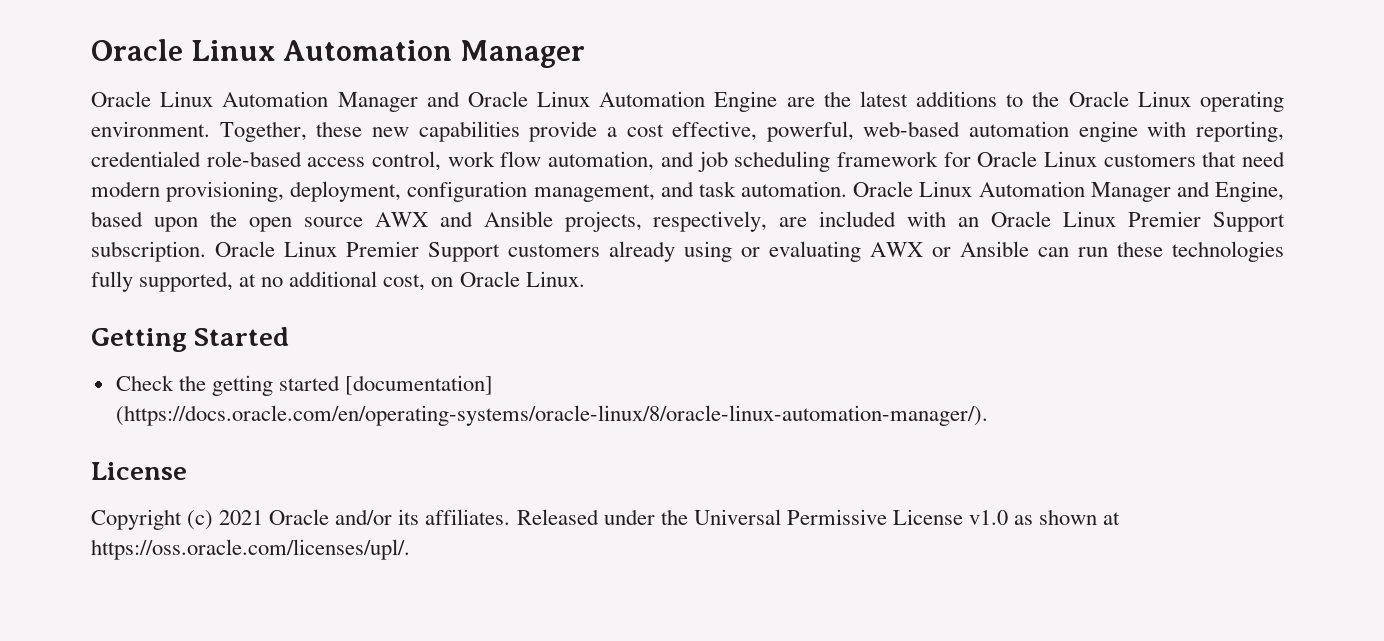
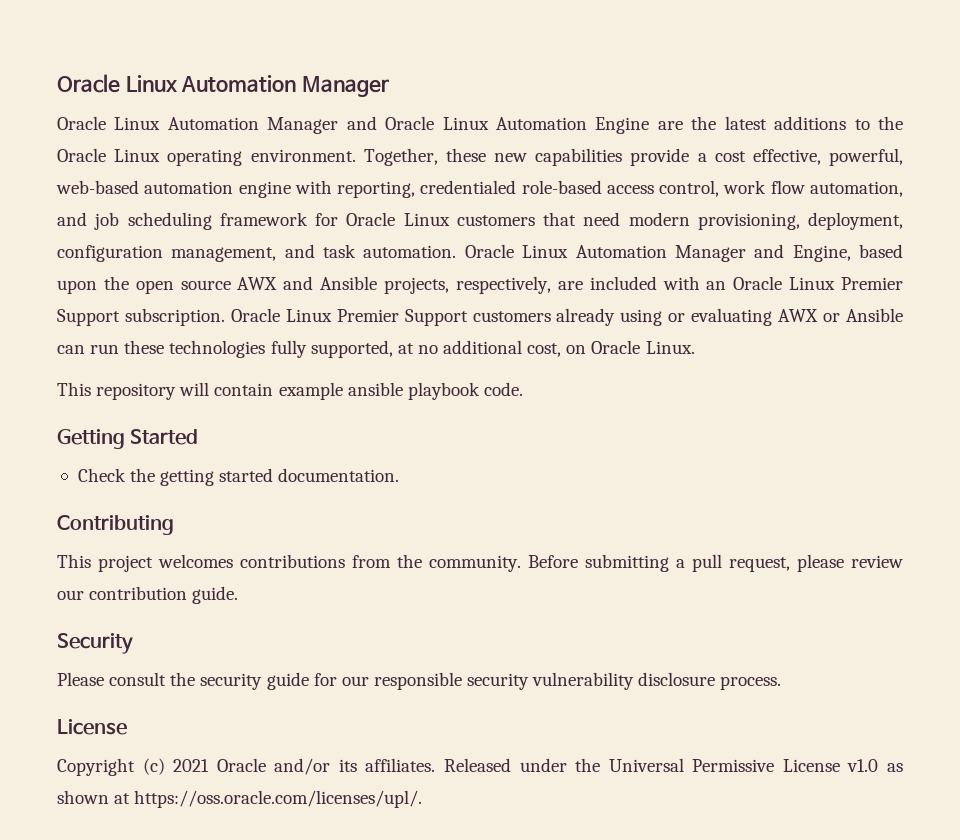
+ This repository will contain example ansible playbook code.
- Check the getting started [documentation] (https://docs.oracle.com/en/operating-systems/oracle-linux/8/oracle-linux-automation-manager/).
+ Check the getting started documentation.
+ Contributing
+ This project welcomes contributions from the community. Before submitting a pull request, please review our contribution guide.
+ Security
+ Please consult the security guide for our responsible security vulnerability disclosure process.

